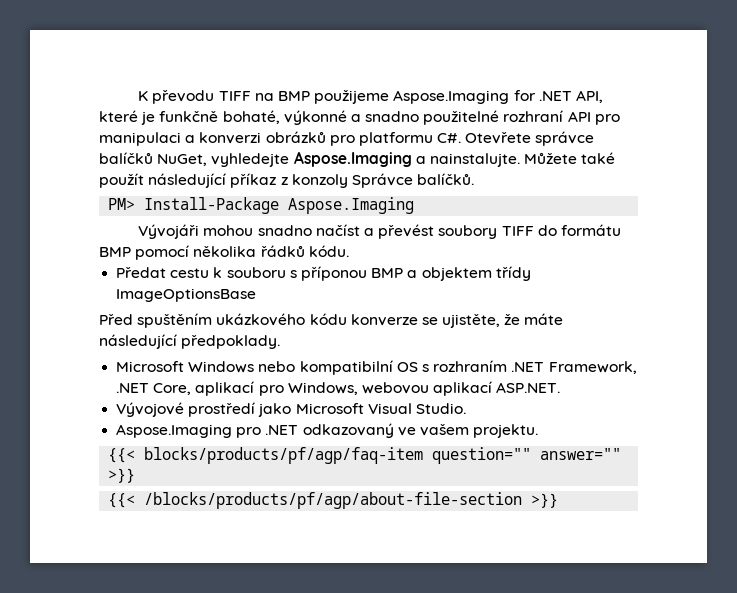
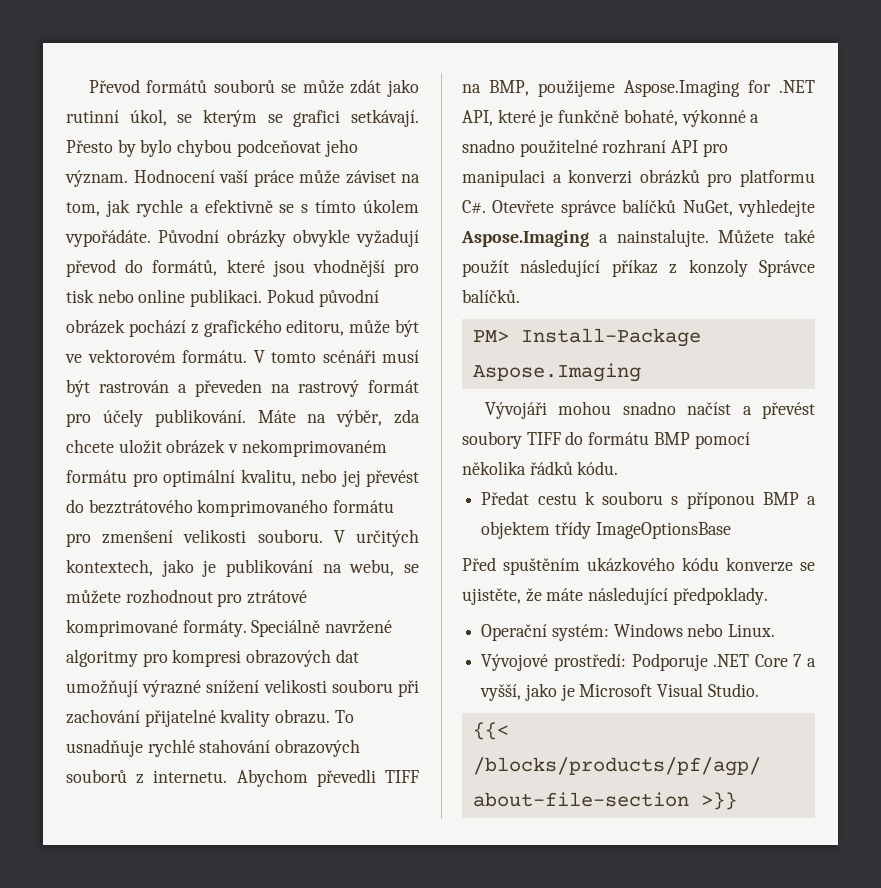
- K převodu TIFF na BMP použijeme Aspose.Imaging for .NET API, které je funkčně bohaté, výkonné a snadno použitelné rozhraní API pro manipulaci a konverzi obrázků pro platformu C#. Otevřete správce balíčků NuGet, vyhledejte Aspose.Imaging a nainstalujte.
+ Převod formátů souborů se může zdát jako rutinní úkol, se kterým se grafici setkávají. Přesto by bylo chybou podceňovat jeho význam. Hodnocení vaší práce může záviset na tom, jak rychle a efektivně se s tímto úkolem vypořádáte. Původní obrázky obvykle vyžadují převod do formátů, které jsou vhodnější pro tisk nebo online publikaci. Pokud původní obrázek pochází z grafického editoru, může být ve vektorovém formátu. V tomto scénáři musí být rastrován a převeden na rastrový formát pro účely publikování. Máte na výběr, zda chcete uložit obrázek v nekomprimovaném formátu pro optimální kvalitu, nebo jej převést do bezztrátového komprimovaného formátu pro zmenšení velikosti souboru. V určitých kontextech, jako je publikování na webu, se můžete rozhodnout pro ztrátové komprimované formáty. Speciálně navržené algoritmy pro kompresi obrazových dat umožňují výrazné snížení velikosti souboru při zachování přijatelné kvality obrazu. To usnadňuje rychlé stahování obrazových souborů z internetu. Abychom převedli TIFF na BMP, použijeme Aspose.Imaging for .NET API, které je funkčně bohaté, výkonné a snadno použitelné rozhraní API pro manipulaci a konverzi obrázků pro platformu C#. Otevřete správce balíčků NuGet, vyhledejte Aspose.Imaging a nainstalujte.
- Microsoft Windows nebo kompatibilní OS s rozhraním .NET Framework, .NET Core, aplikací pro Windows, webovou aplikací ASP.NET.
- Vývojové prostředí jako Microsoft Visual Studio.
- Aspose.Imaging pro .NET odkazovaný ve vašem projektu.
- {{< blocks/products/pf/agp/faq-item question="" answer="" >}}
+ Operační systém: Windows nebo Linux.
+ Vývojové prostředí: Podporuje .NET Core 7 a vyšší, jako je Microsoft Visual Studio.

